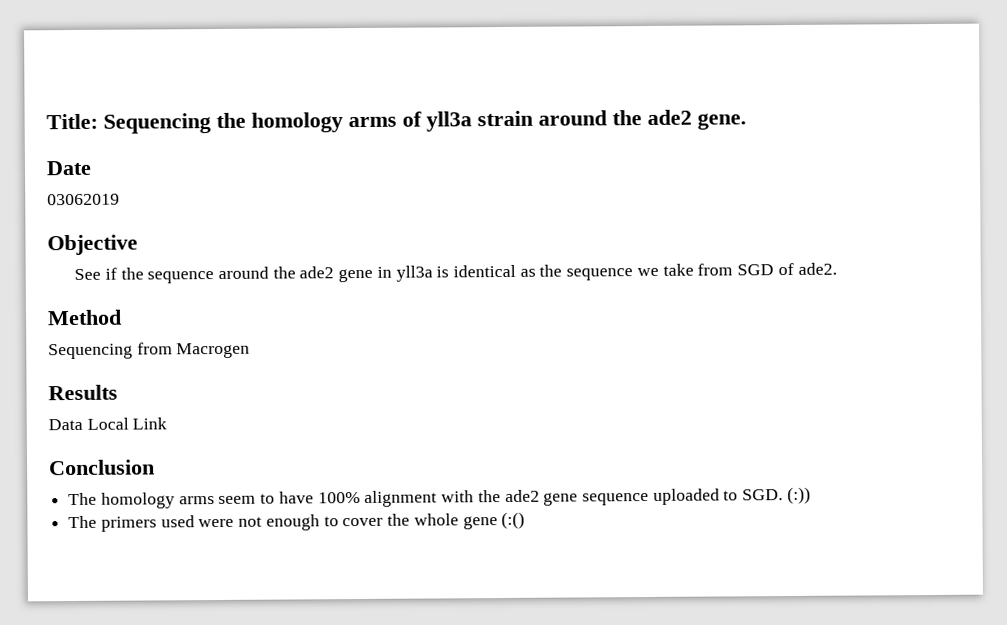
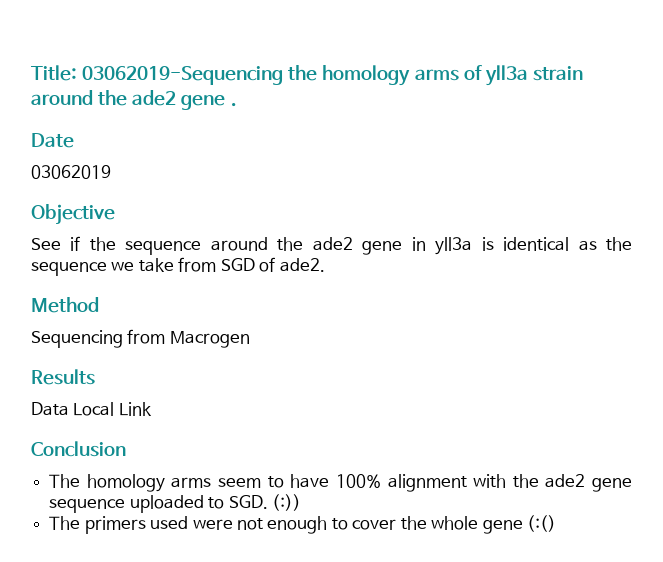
- Title: Sequencing the homology arms of yll3a strain around the ade2 gene.
+ Title: 03062019-Sequencing the homology arms of yll3a strain around the ade2 gene .

